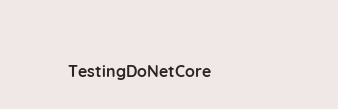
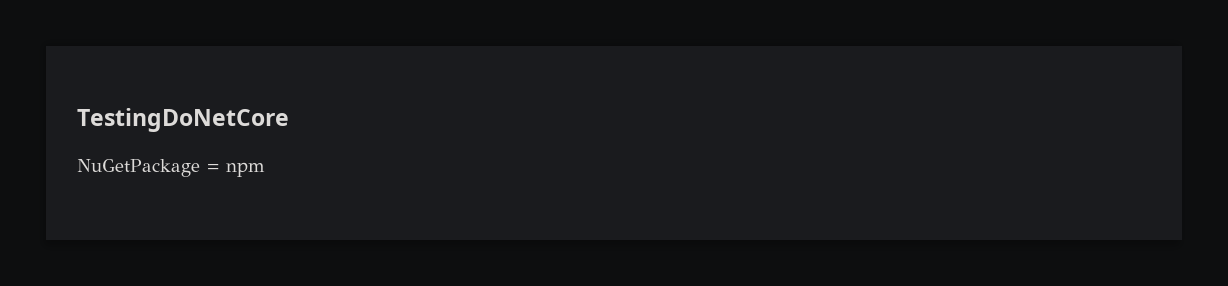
+ NuGetPackage = npm

